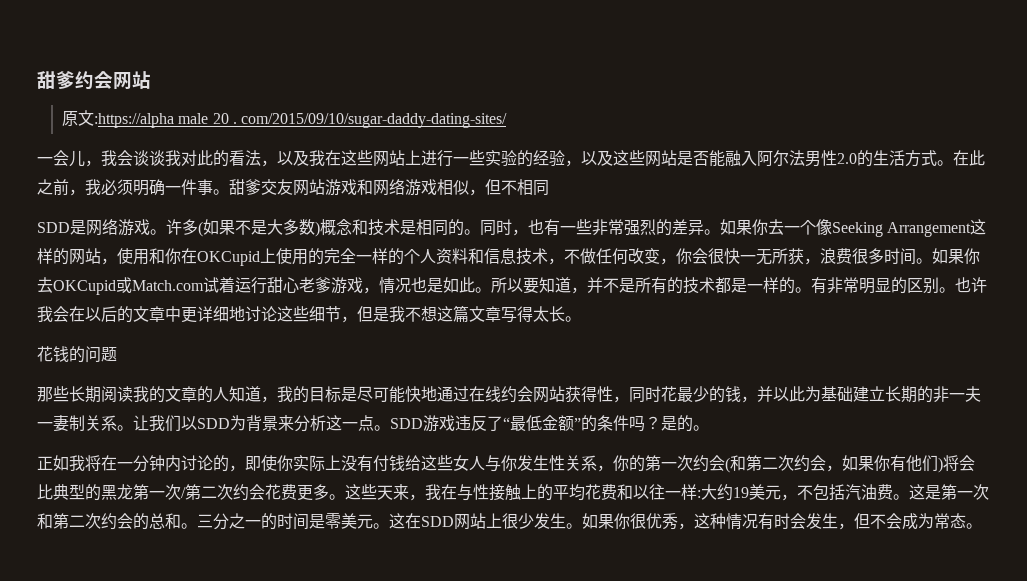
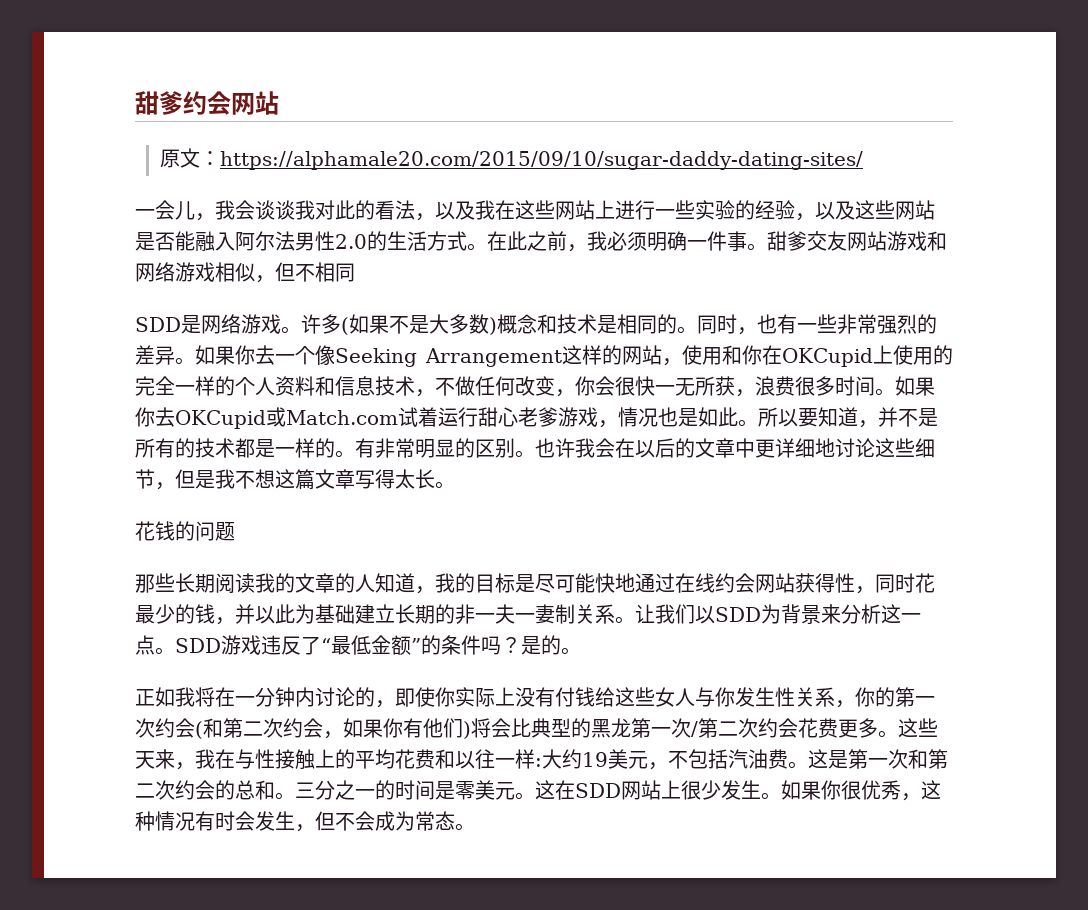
- 原文:https://alpha male 20 . com/2015/09/10/sugar-daddy-dating-sites/
+ 原文：https://alphamale20.com/2015/09/10/sugar-daddy-dating-sites/

